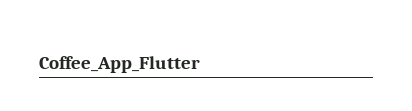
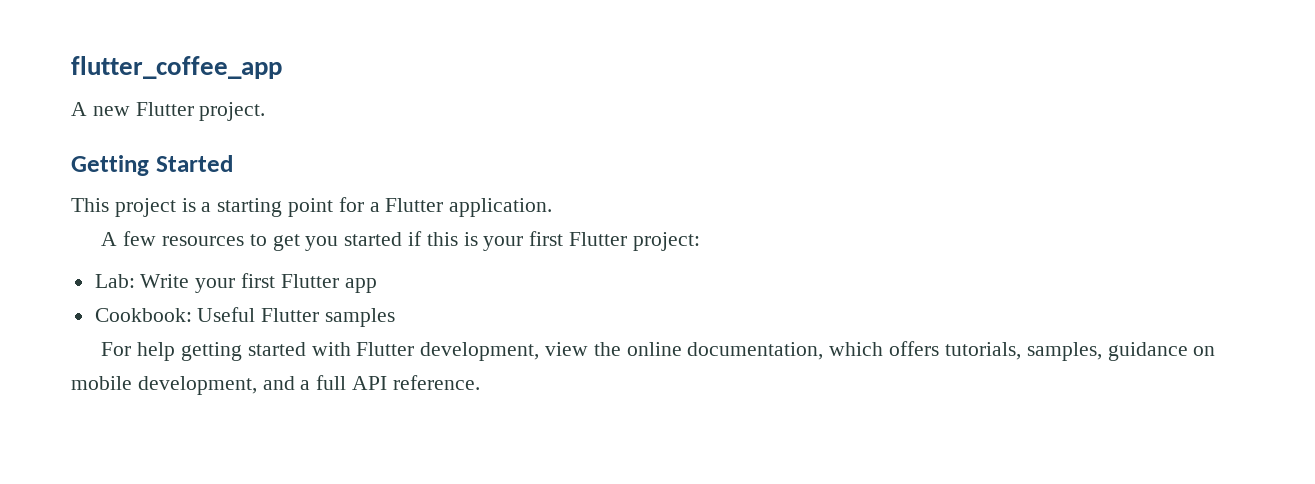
- Coffee_App_Flutter
+ flutter_coffee_app
+ A new Flutter project.
+ Getting Started
+ This project is a starting point for a Flutter application.
+ A few resources to get you started if this is your first Flutter project:
+ Lab: Write your first Flutter app
+ Cookbook: Useful Flutter samples
+ For help getting started with Flutter development, view the online documentation, which offers tutorials, samples, guidance on mobile development, and a full API reference.

